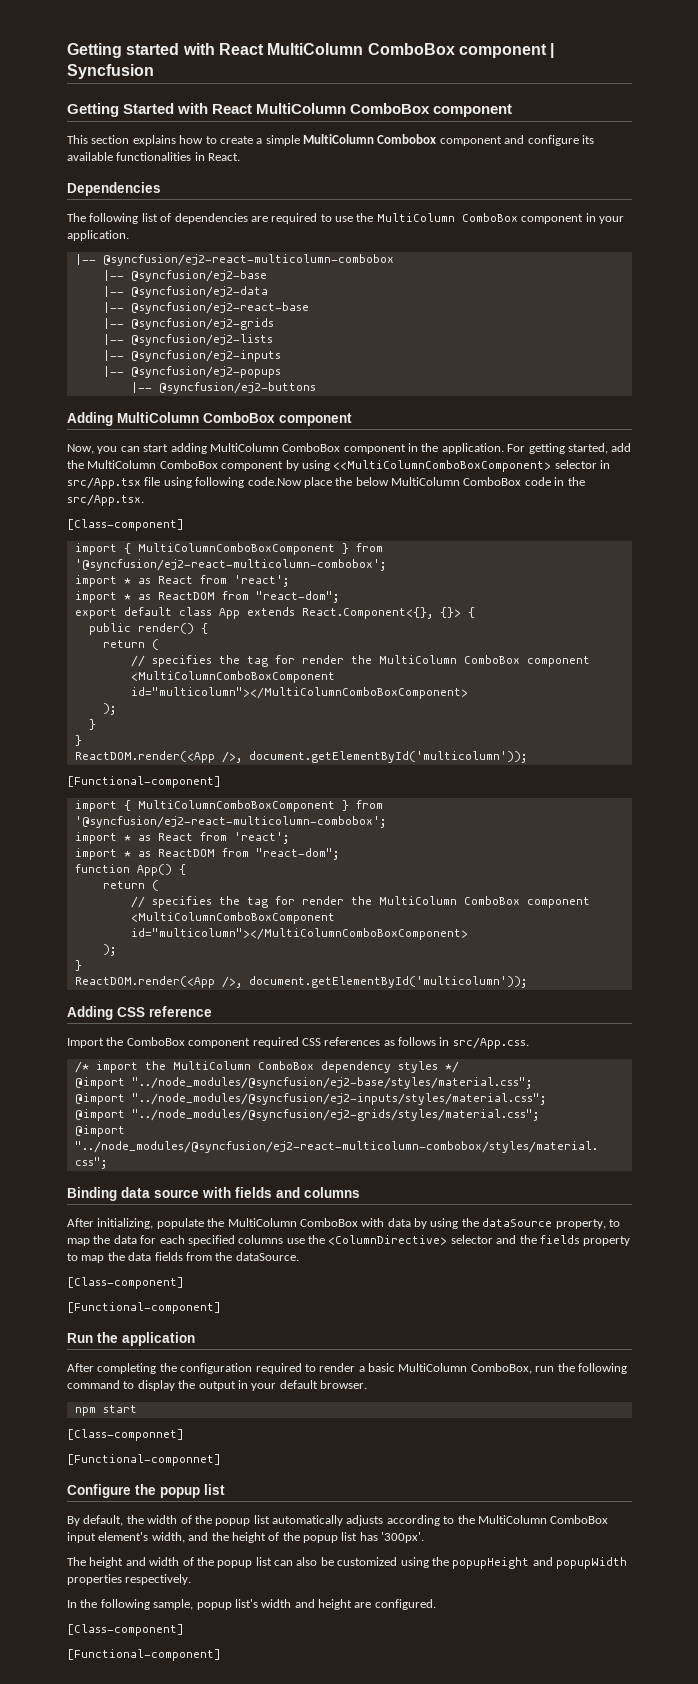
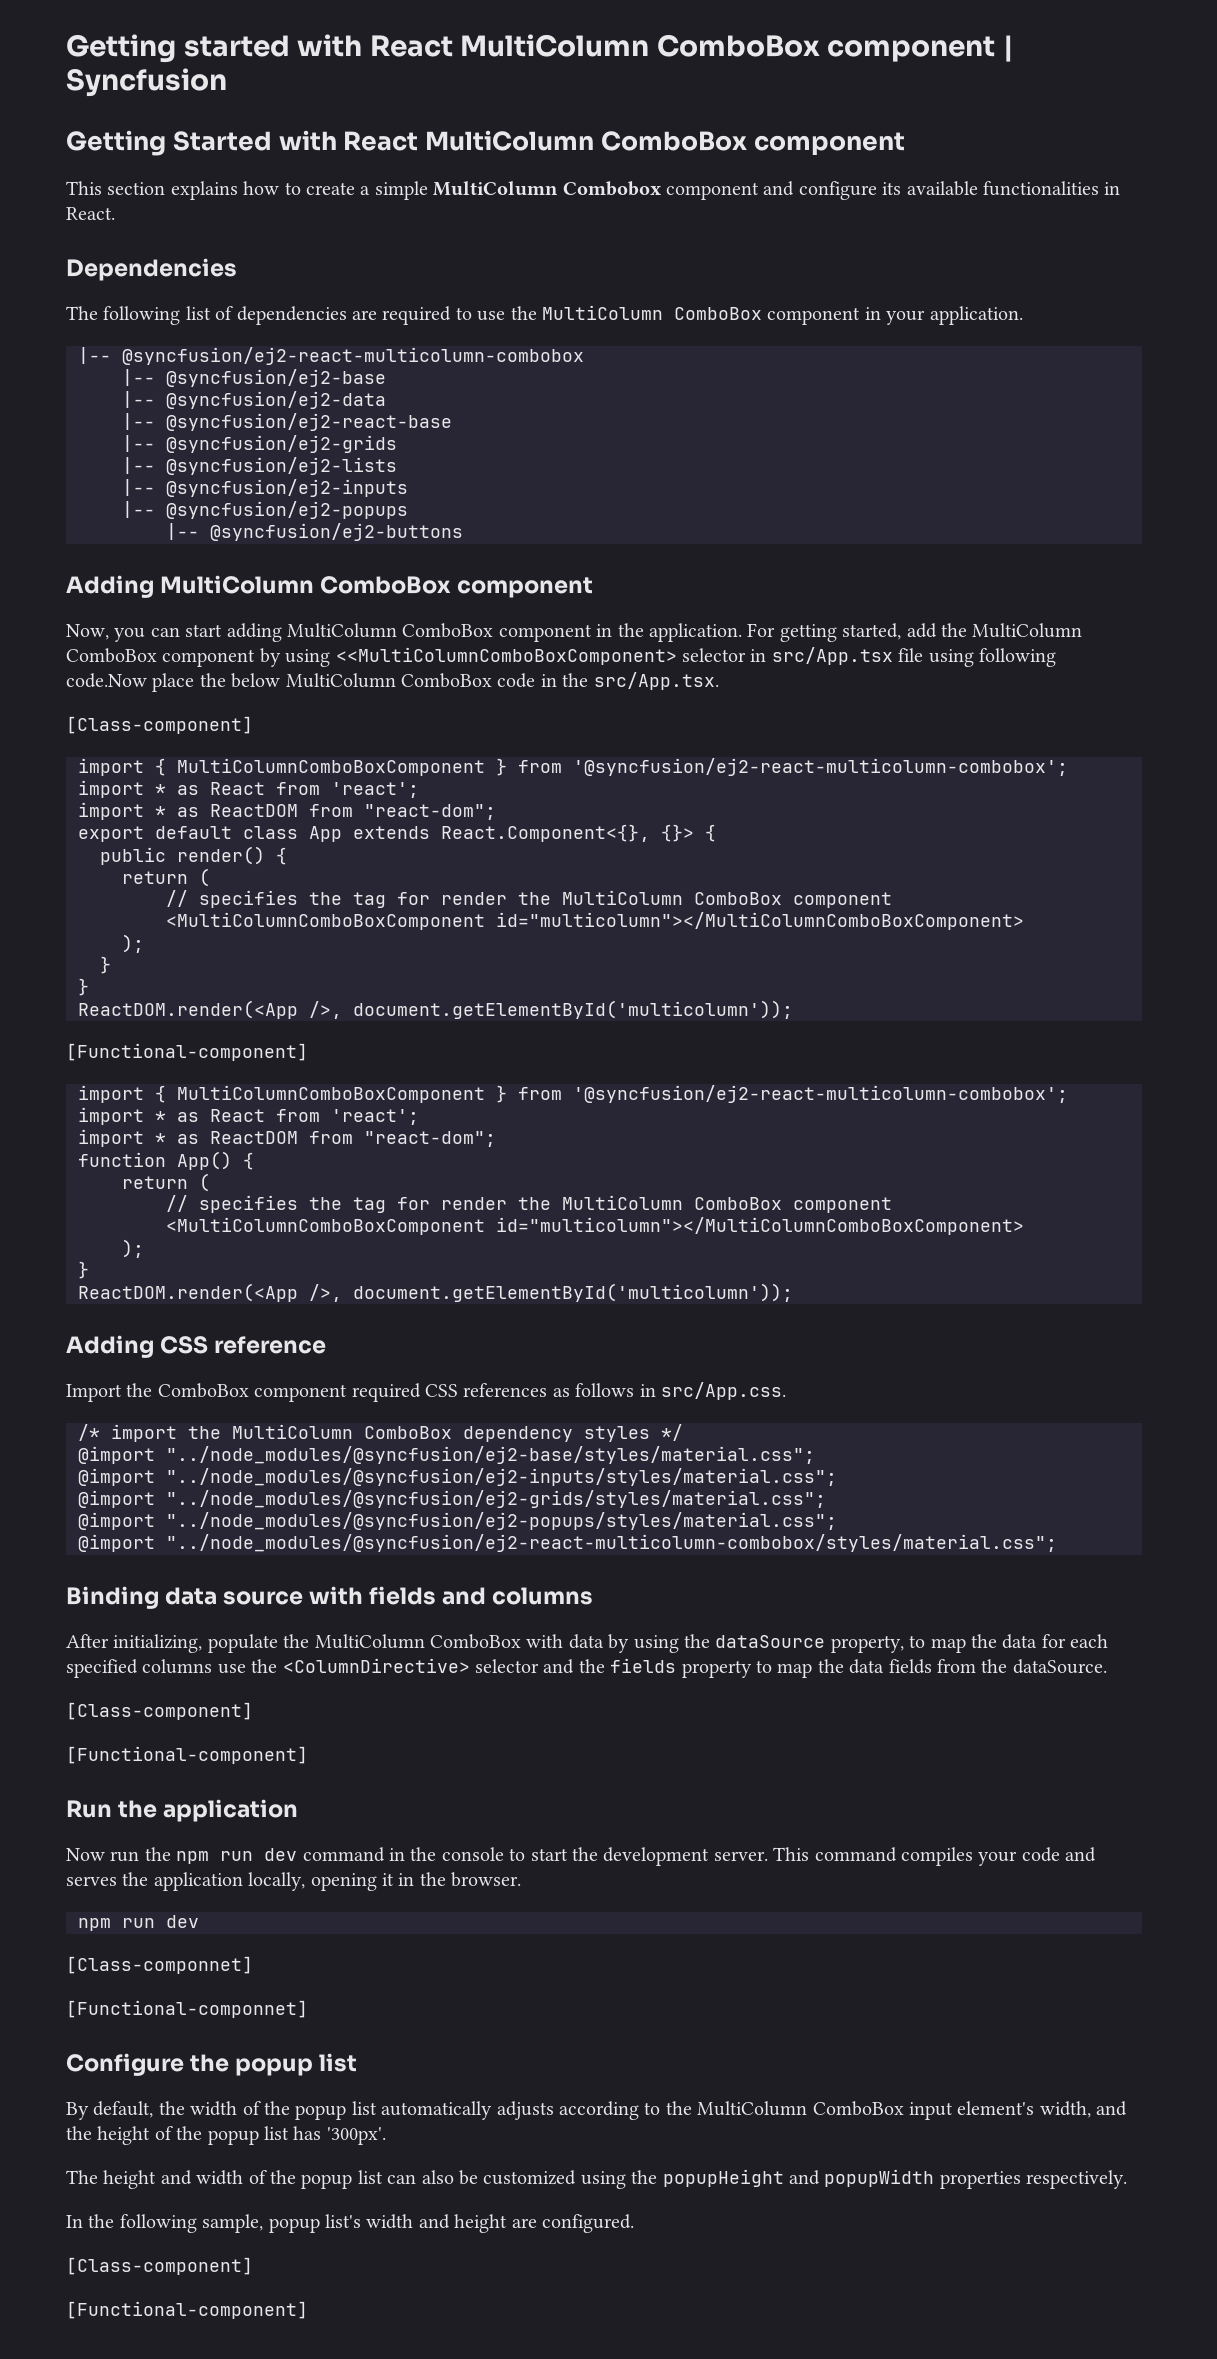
+ @import "../node_modules/@syncfusion/ej2-popups/styles/material.css";
- After completing the configuration required to render a basic MultiColumn ComboBox, run the following command to display the output in your default browser.
- npm start
+ Now run the npm run dev command in the console to start the development server. This command compiles your code and serves the application locally, opening it in the browser.
+ npm run dev

